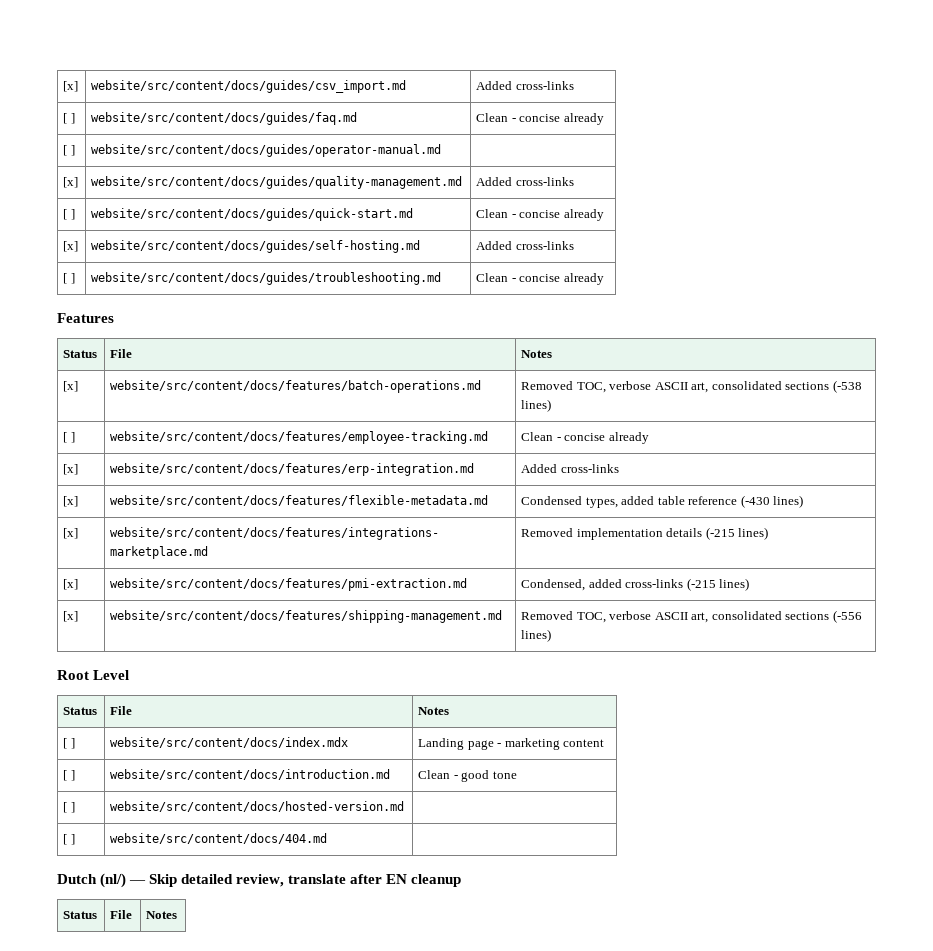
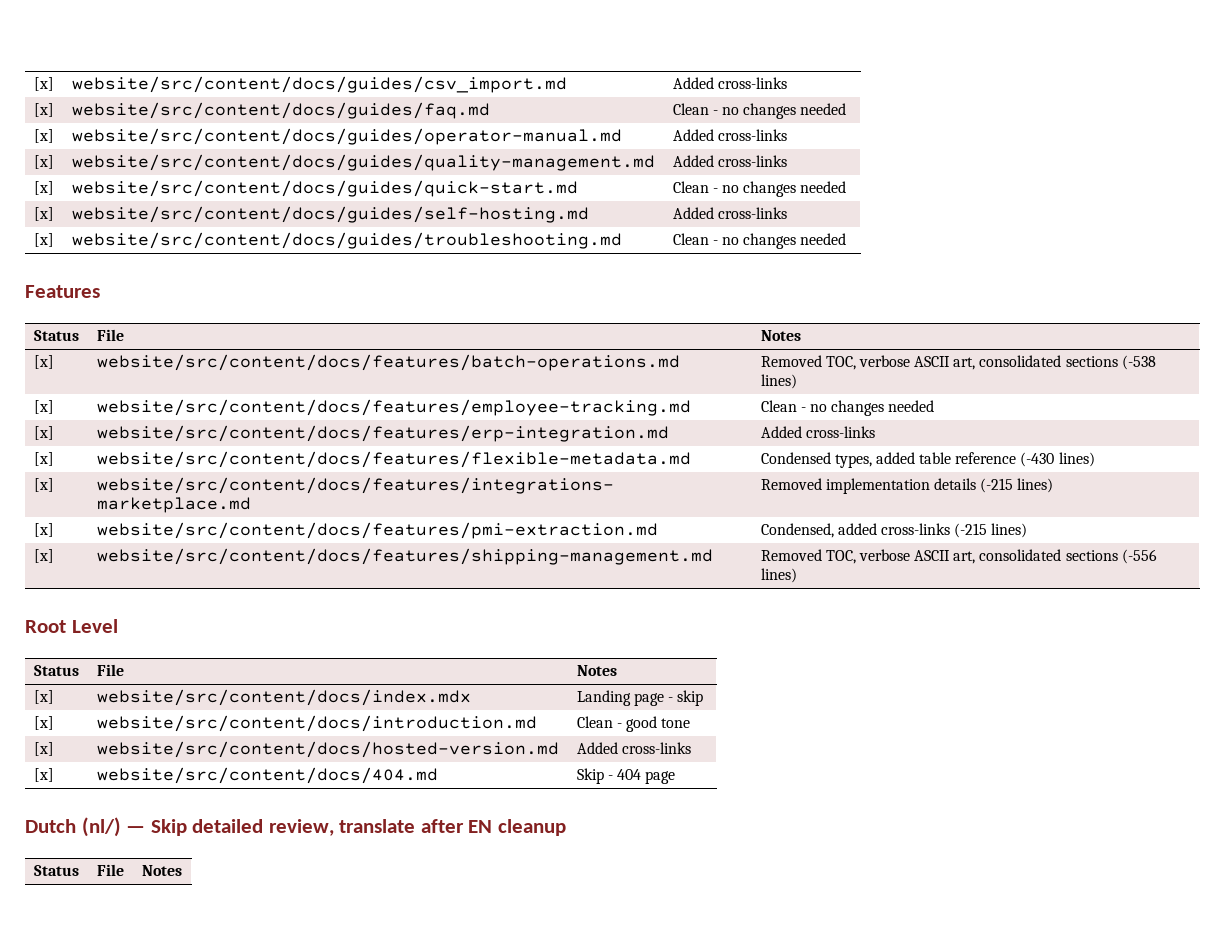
- [ ] | website/src/content/docs/guides/faq.md | Clean - concise already
- [ ] | website/src/content/docs/guides/operator-manual.md |
+ [x] | website/src/content/docs/guides/faq.md | Clean - no changes needed
+ [x] | website/src/content/docs/guides/operator-manual.md | Added cross-links
- [ ] | website/src/content/docs/guides/quick-start.md | Clean - concise already
+ [x] | website/src/content/docs/guides/quick-start.md | Clean - no changes needed
- [ ] | website/src/content/docs/guides/troubleshooting.md | Clean - concise already
+ [x] | website/src/content/docs/guides/troubleshooting.md | Clean - no changes needed
- [ ] | website/src/content/docs/features/employee-tracking.md | Clean - concise already
+ [x] | website/src/content/docs/features/employee-tracking.md | Clean - no changes needed
- [ ] | website/src/content/docs/index.mdx | Landing page - marketing content
- [ ] | website/src/content/docs/introduction.md | Clean - good tone
+ [x] | website/src/content/docs/index.mdx | Landing page - skip
+ [x] | website/src/content/docs/introduction.md | Clean - good tone
- [ ] | website/src/content/docs/hosted-version.md |
- [ ] | website/src/content/docs/404.md |
+ [x] | website/src/content/docs/hosted-version.md | Added cross-links
+ [x] | website/src/content/docs/404.md | Skip - 404 page

